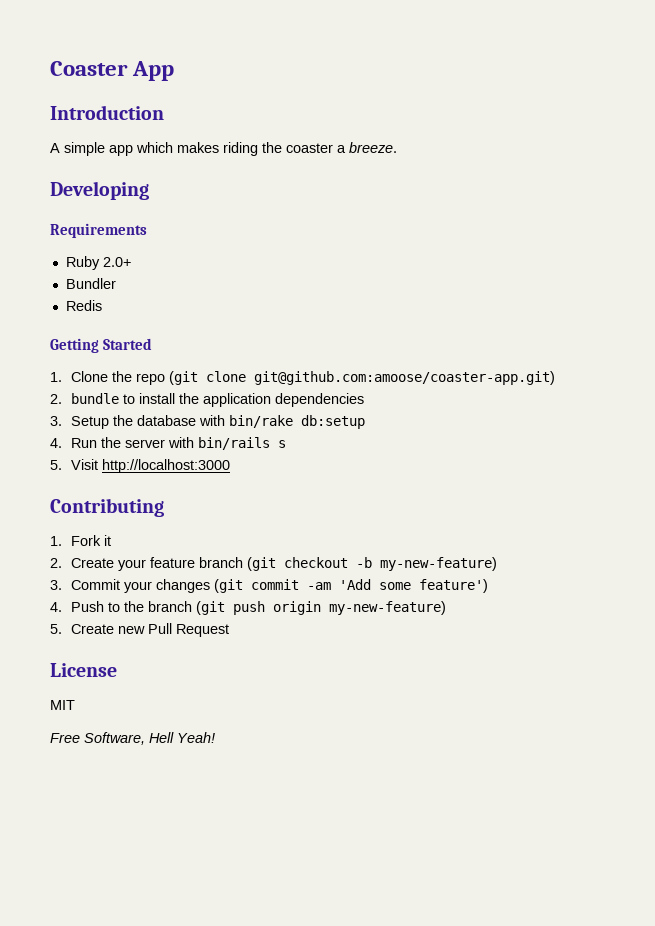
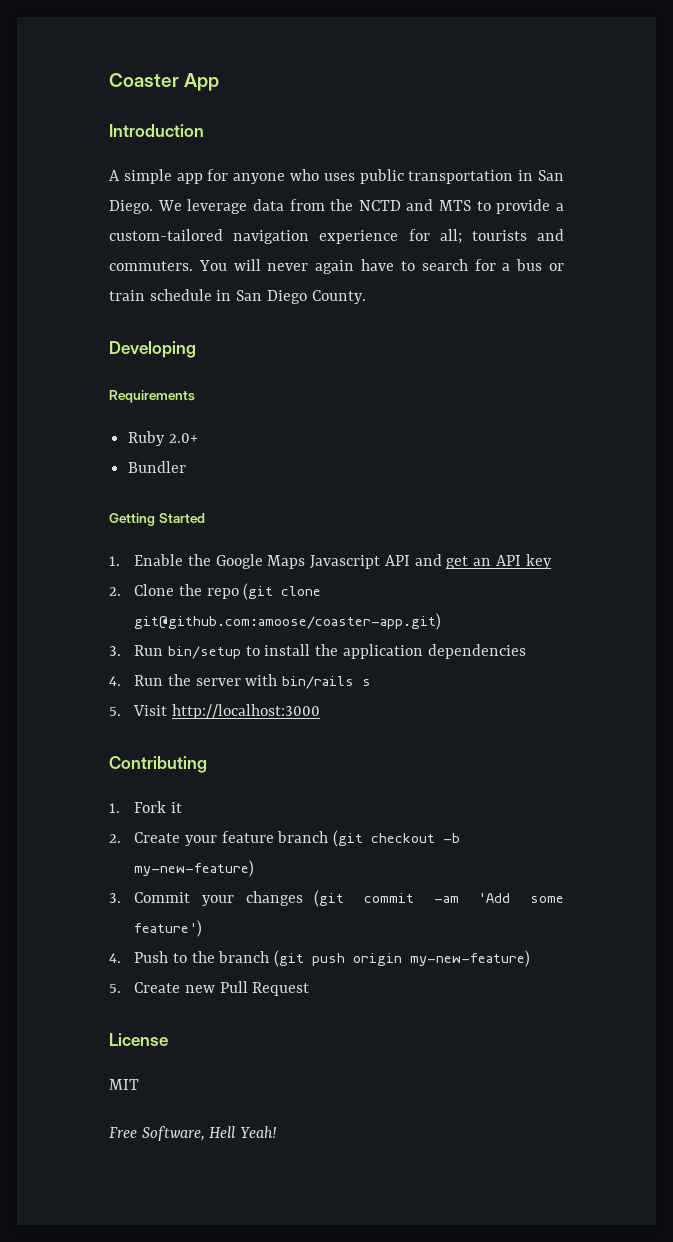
- A simple app which makes riding the coaster a breeze.
+ A simple app for anyone who uses public transportation in San Diego. We leverage data from the NCTD and MTS to provide a custom-tailored navigation experience for all; tourists and commuters. You will never again have to search for a bus or train schedule in San Diego County.
- Redis
- 1. Clone the repo (git clone git@github.com:amoose/coaster-app.git)
+ 1. Enable the Google Maps Javascript API and get an API key
+ 2. Clone the repo (git clone git@github.com:amoose/coaster-app.git)
- 2. bundle to install the application dependencies
+ 3. Run bin/setup to install the application dependencies
- 3. Setup the database with bin/rake db:setup

